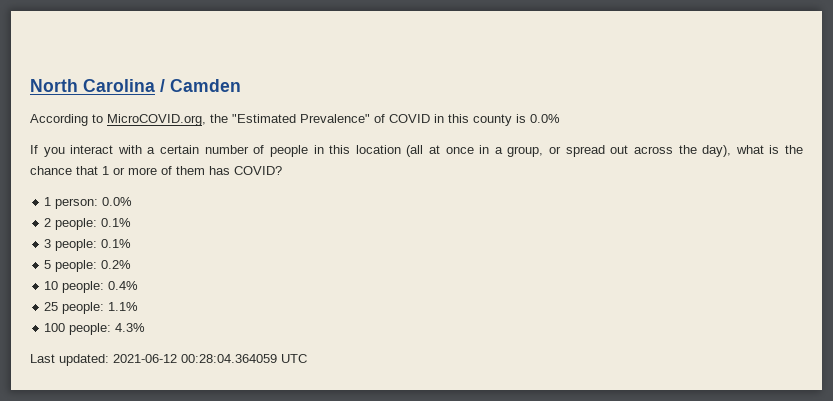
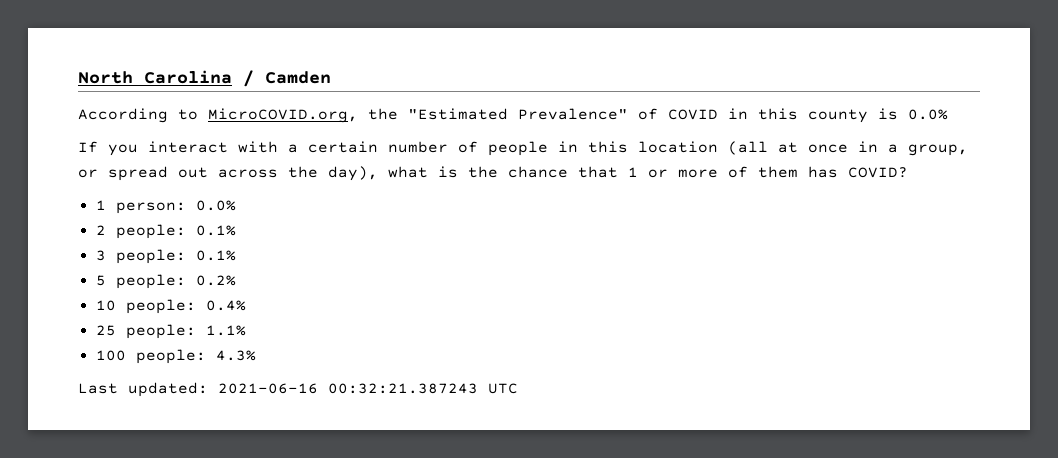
- Last updated: 2021-06-12 00:28:04.364059 UTC
+ Last updated: 2021-06-16 00:32:21.387243 UTC

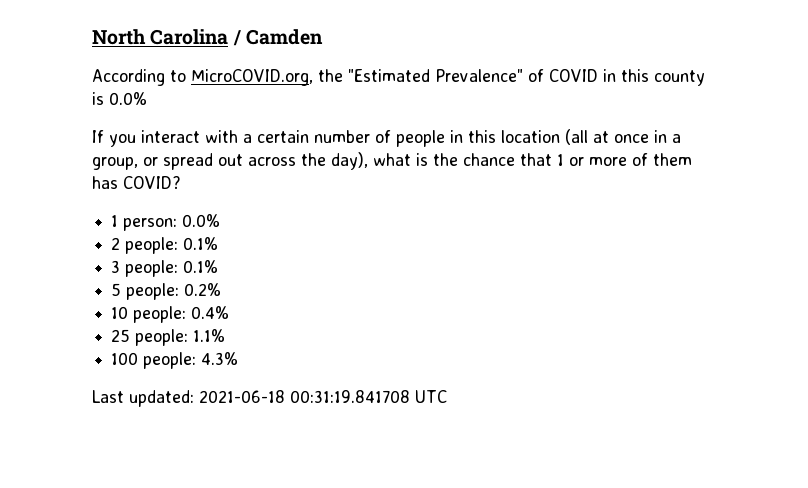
- Last updated: 2021-06-16 00:32:21.387243 UTC
+ Last updated: 2021-06-18 00:31:19.841708 UTC

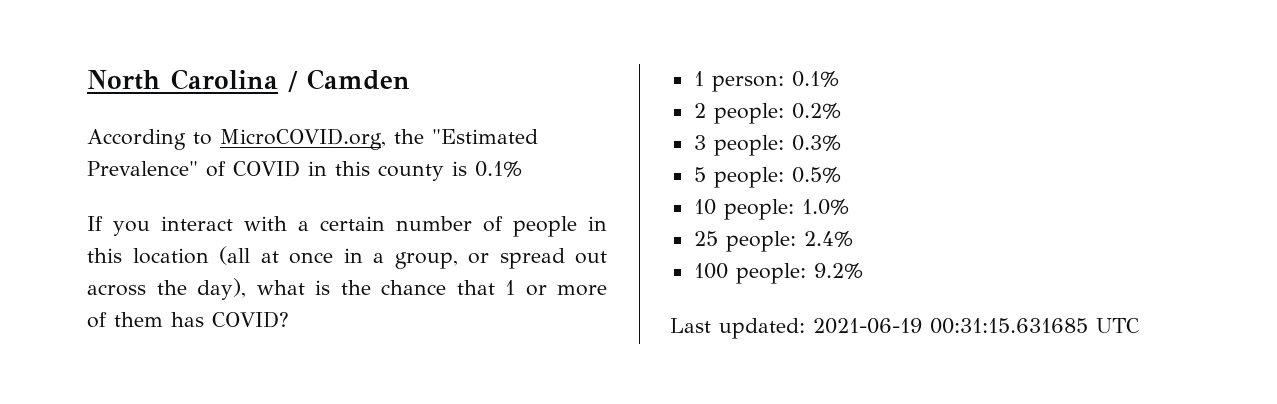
- According to MicroCOVID.org, the "Estimated Prevalence" of COVID in this county is 0.0%
+ According to MicroCOVID.org, the "Estimated Prevalence" of COVID in this county is 0.1%
- 1 person: 0.0%
+ 1 person: 0.1%
- 2 people: 0.1%
+ 2 people: 0.2%
- 3 people: 0.1%
+ 3 people: 0.3%
- 5 people: 0.2%
+ 5 people: 0.5%
- 10 people: 0.4%
+ 10 people: 1.0%
- 25 people: 1.1%
+ 25 people: 2.4%
- 100 people: 4.3%
+ 100 people: 9.2%
- Last updated: 2021-06-18 00:31:19.841708 UTC
+ Last updated: 2021-06-19 00:31:15.631685 UTC

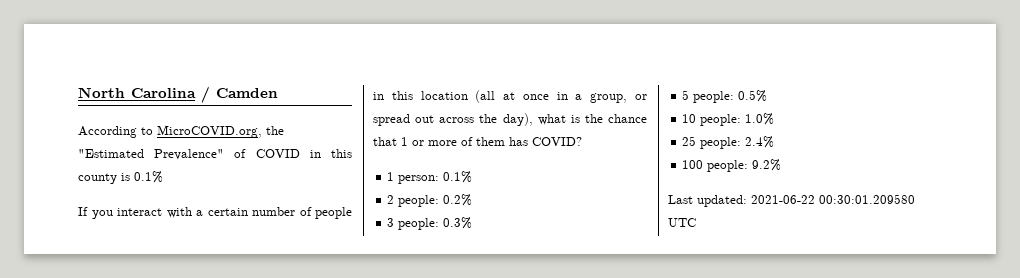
- Last updated: 2021-06-19 00:31:15.631685 UTC
+ Last updated: 2021-06-22 00:30:01.209580 UTC

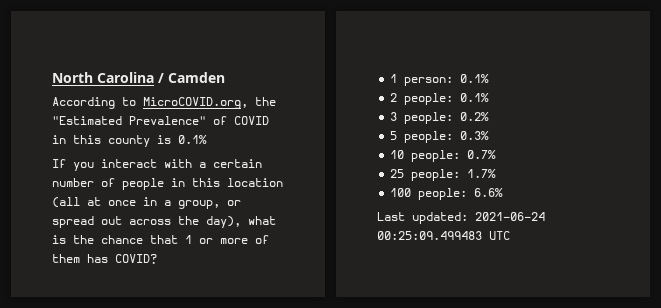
- 2 people: 0.2%
+ 2 people: 0.1%
- 3 people: 0.3%
+ 3 people: 0.2%
- 5 people: 0.5%
+ 5 people: 0.3%
- 10 people: 1.0%
+ 10 people: 0.7%
- 25 people: 2.4%
+ 25 people: 1.7%
- 100 people: 9.2%
+ 100 people: 6.6%
- Last updated: 2021-06-22 00:30:01.209580 UTC
+ Last updated: 2021-06-24 00:25:09.499483 UTC

